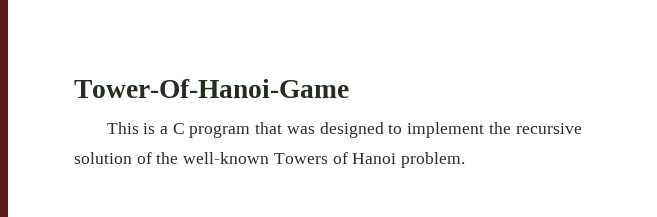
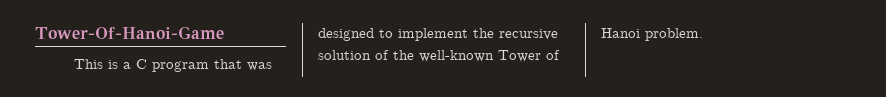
- This is a C program that was designed to implement the recursive solution of the well-known Towers of Hanoi problem.
+ This is a C program that was designed to implement the recursive solution of the well-known Tower of Hanoi problem.

